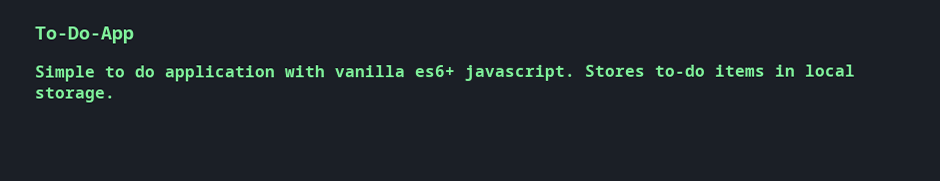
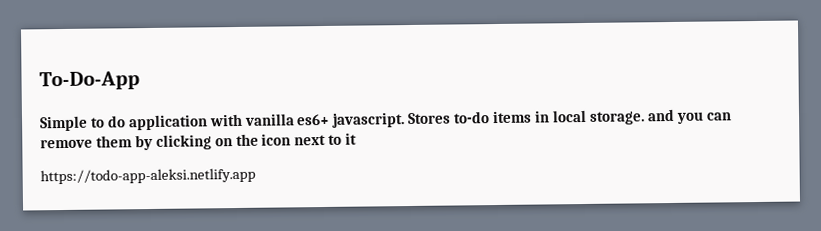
- Stores to-do items in local storage.
+ Stores to-do items in local storage. and you can remove them by clicking on the icon next to it
+ https://todo-app-aleksi.netlify.app

